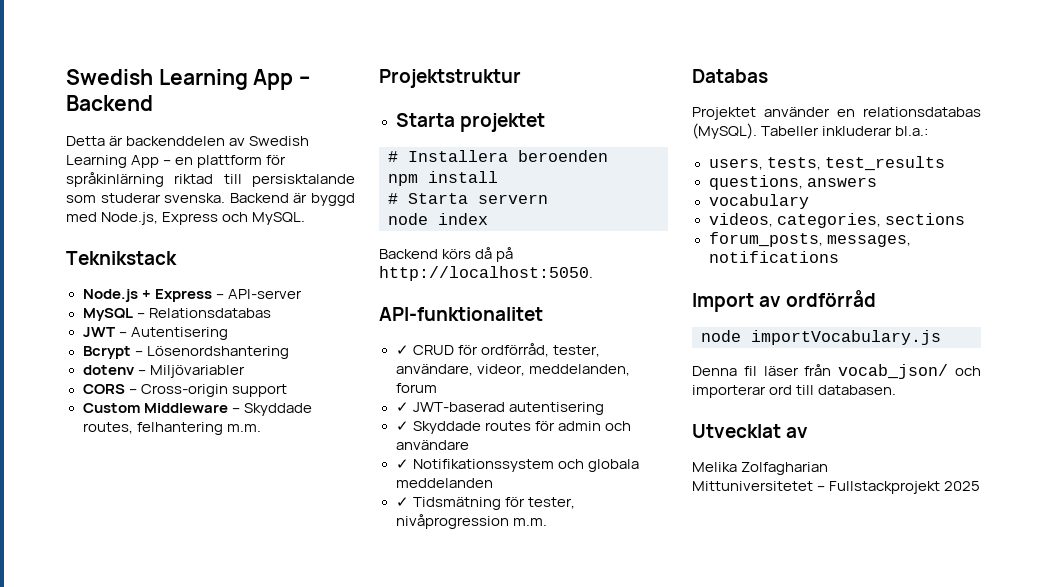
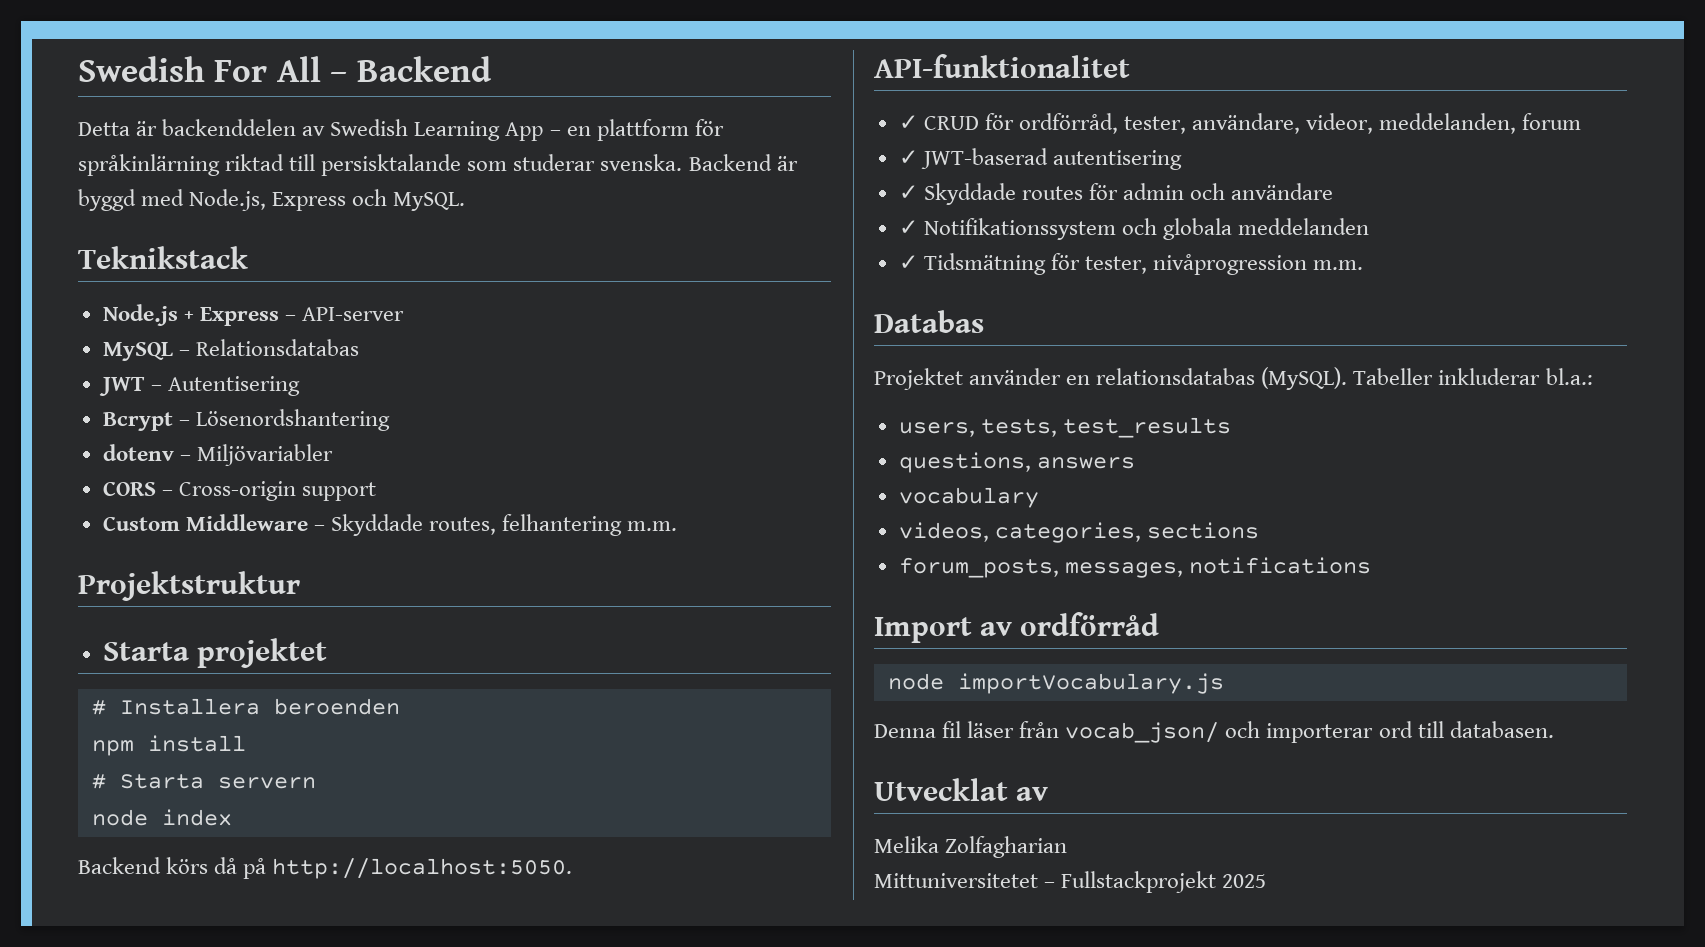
- Swedish Learning App – Backend
+ Swedish For All – Backend

